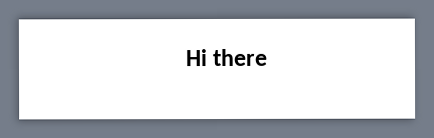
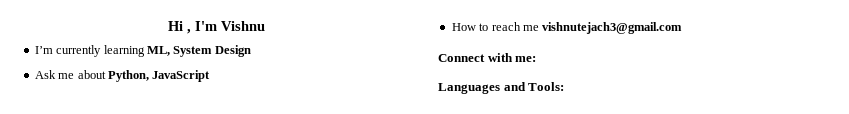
- Hi there
+ Hi , I'm Vishnu
+ I’m currently learning ML, System Design
+ Ask me about Python, JavaScript
+ How to reach me vishnutejach3@gmail.com
+ Connect with me:
+ Languages and Tools:

